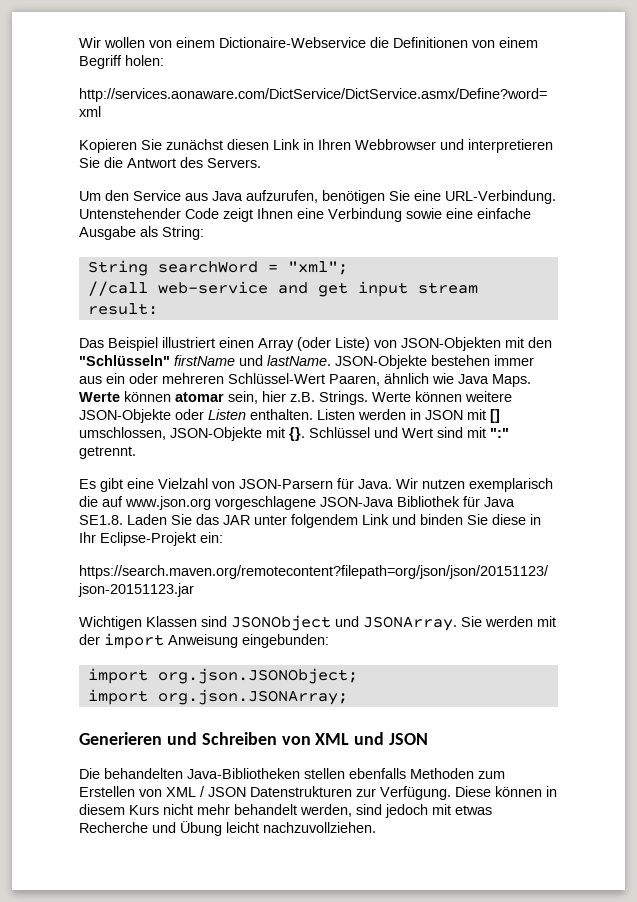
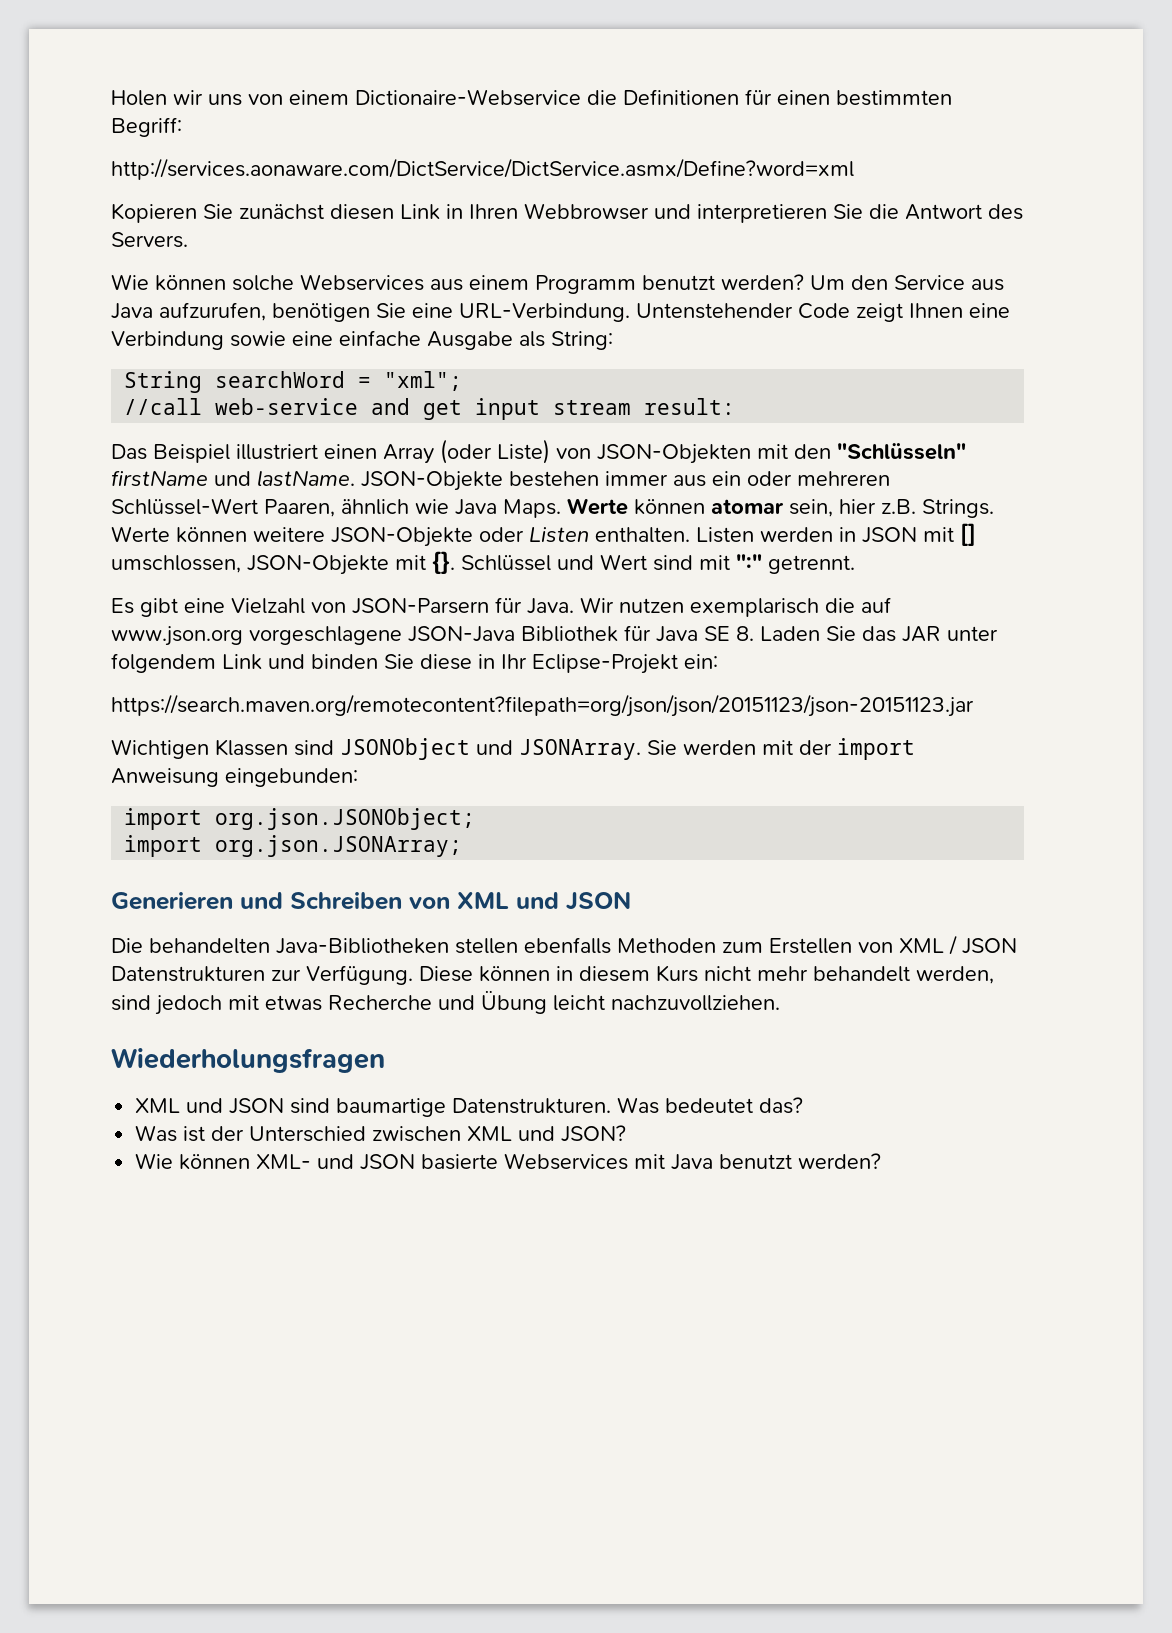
- Wir wollen von einem Dictionaire-Webservice die Definitionen von einem Begriff holen:
+ Holen wir uns von einem Dictionaire-Webservice die Definitionen für einen bestimmten Begriff:
+ Wie können solche Webservices aus einem Programm benutzt werden?
- Wir nutzen exemplarisch die auf www.json.org vorgeschlagene JSON-Java Bibliothek für Java SE1.8. Laden Sie das JAR unter folgendem Link und binden Sie diese in Ihr Eclipse-Projekt ein:
+ Wir nutzen exemplarisch die auf www.json.org vorgeschlagene JSON-Java Bibliothek für Java SE 8. Laden Sie das JAR unter folgendem Link und binden Sie diese in Ihr Eclipse-Projekt ein:
+ Wiederholungsfragen
+ XML und JSON sind baumartige Datenstrukturen. Was bedeutet das?
+ Was ist der Unterschied zwischen XML und JSON?
+ Wie können XML- und JSON basierte Webservices mit Java benutzt werden?

